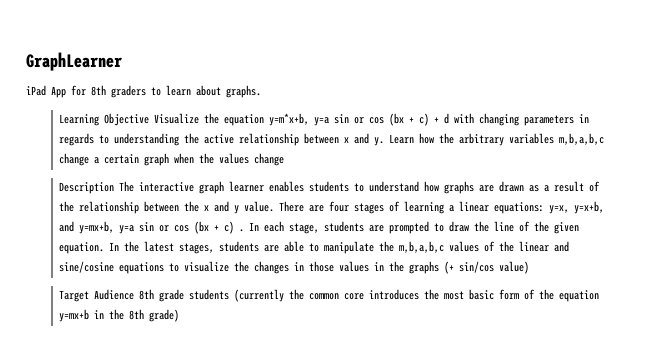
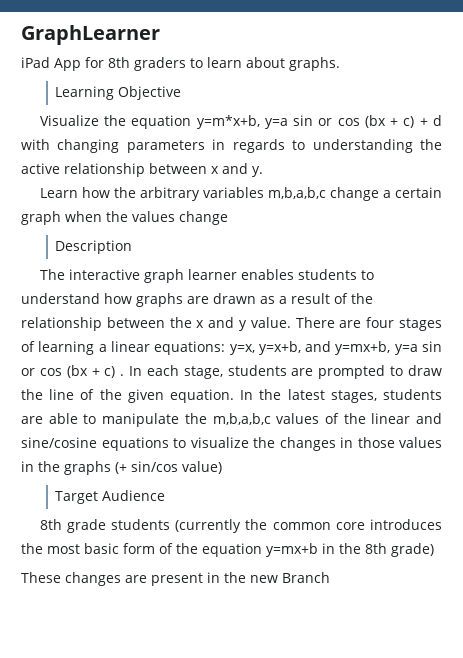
- Learning Objective Visualize the equation y=m*x+b, y=a sin or cos (bx + c) + d with changing parameters in regards to understanding the active relationship between x and y. Learn how the arbitrary variables m,b,a,b,c change a certain graph when the values change
+ Learning Objective
+ Visualize the equation y=m*x+b, y=a sin or cos (bx + c) + d with changing parameters in regards to understanding the active relationship between x and y.
+ Learn how the arbitrary variables m,b,a,b,c change a certain graph when the values change
- Description The interactive graph learner enables students to understand how graphs are drawn as a result of the relationship between the x and y value.
+ Description
+ The interactive graph learner enables students to understand how graphs are drawn as a result of the relationship between the x and y value.
- Target Audience 8th grade students (currently the common core introduces the most basic form of the equation y=mx+b in the 8th grade)
+ Target Audience
+ 8th grade students (currently the common core introduces the most basic form of the equation y=mx+b in the 8th grade)
+ These changes are present in the new Branch

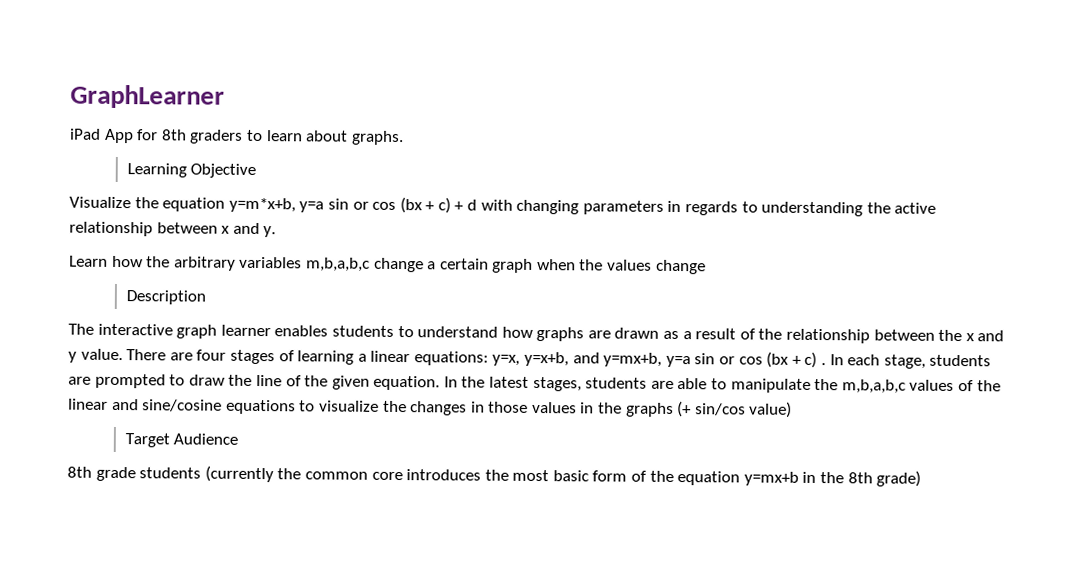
- These changes are present in the new Branch

